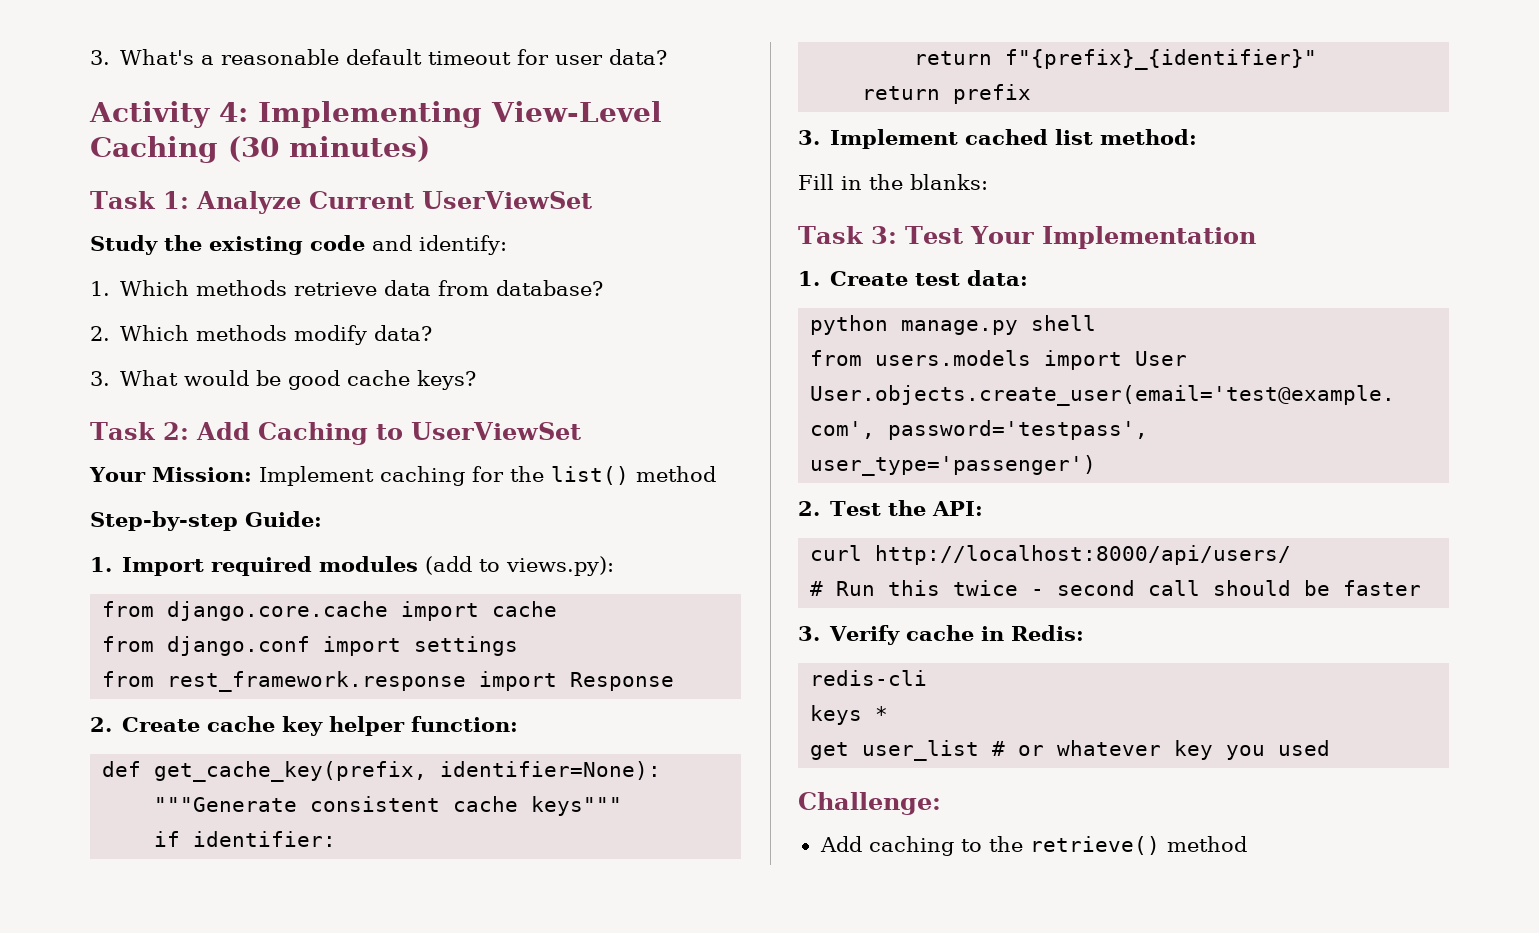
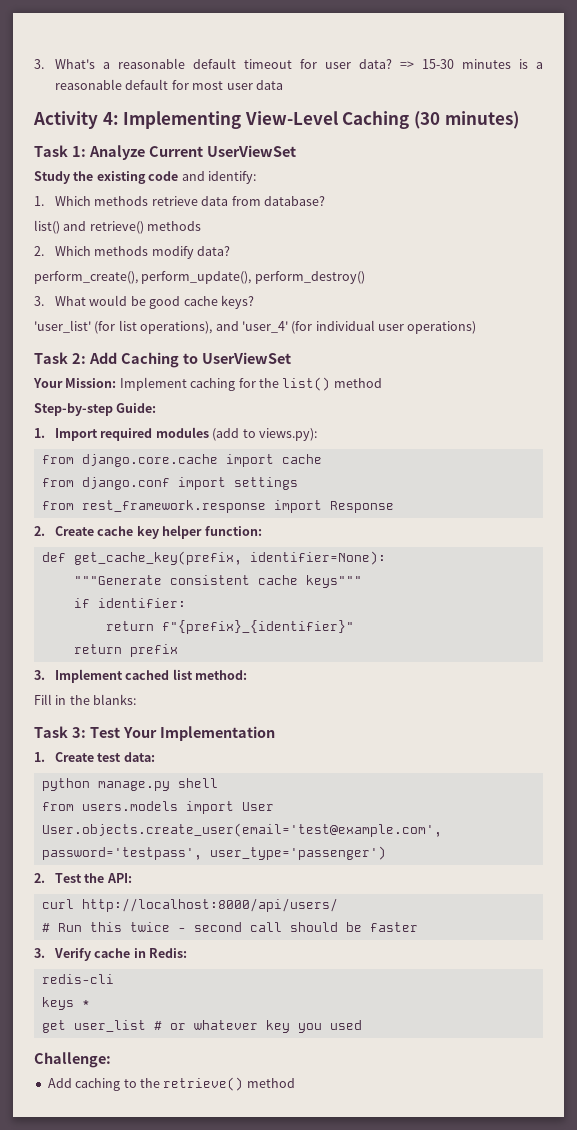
+ => 15-30 minutes is a reasonable default for most user data
+ list() and retrieve() methods
+ perform_create(), perform_update(), perform_destroy()
+ 'user_list' (for list operations), and 'user_4' (for individual user operations)

